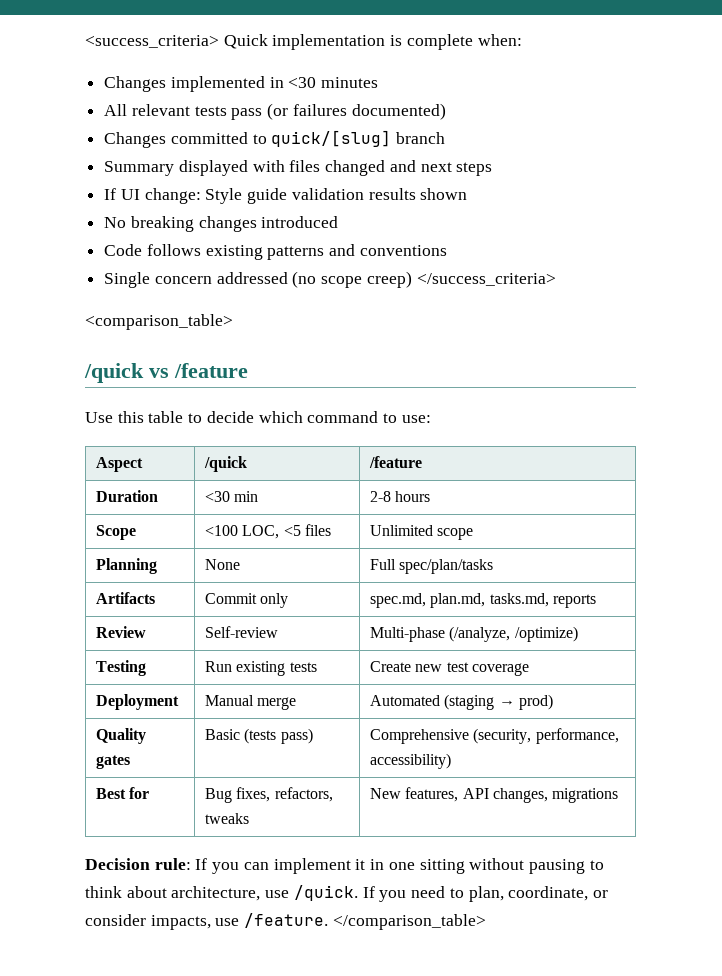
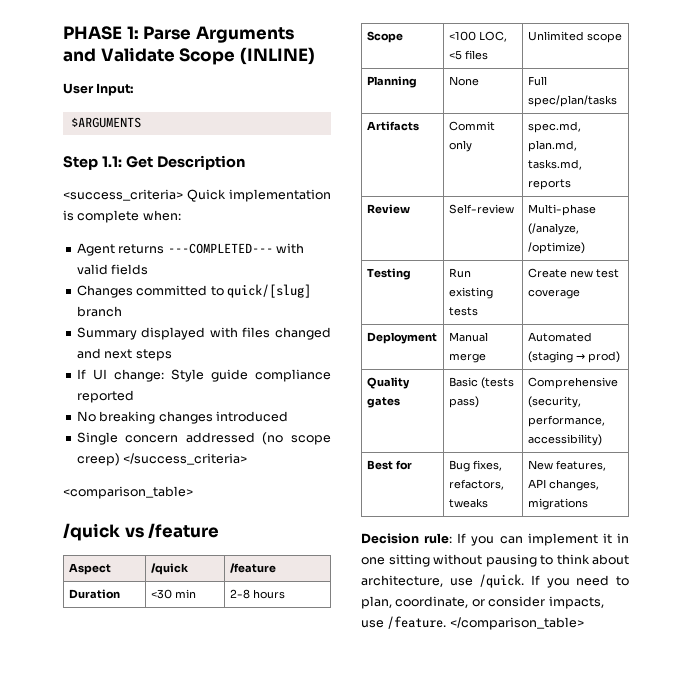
+ PHASE 1: Parse Arguments and Validate Scope (INLINE)
+ User Input:
+ $ARGUMENTS
+ Step 1.1: Get Description
- Changes implemented in <30 minutes
- All relevant tests pass (or failures documented)
+ Agent returns ---COMPLETED--- with valid fields
- If UI change: Style guide validation results shown
+ If UI change: Style guide compliance reported
- Code follows existing patterns and conventions
- Use this table to decide which command to use:

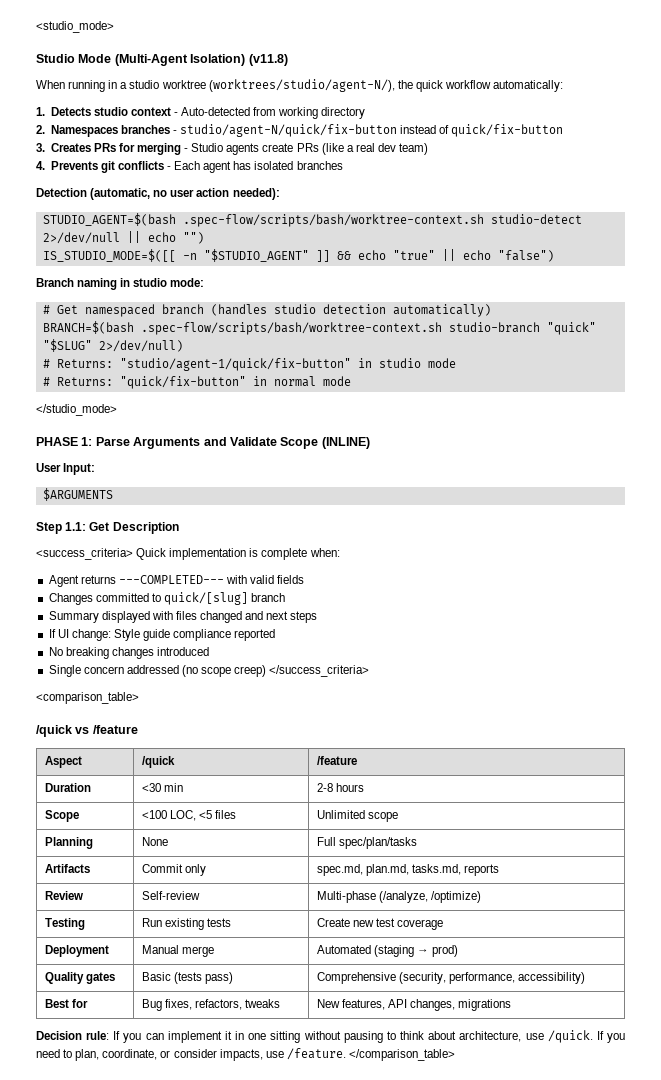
+ <studio_mode>
+ Studio Mode (Multi-Agent Isolation) (v11.8)
+ When running in a studio worktree (worktrees/studio/agent-N/), the quick workflow automatically:
+ 1. Detects studio context - Auto-detected from working directory
+ 2. Namespaces branches - studio/agent-N/quick/fix-button instead of quick/fix-button
+ 3. Creates PRs for merging - Studio agents create PRs (like a real dev team)
+ 4. Prevents git conflicts - Each agent has isolated branches
+ Detection (automatic, no user action needed):
+ STUDIO_AGENT=$(bash .spec-flow/scripts/bash/worktree-context.sh studio-detect 2>/dev/null || echo "")
+ IS_STUDIO_MODE=$([[ -n "$STUDIO_AGENT" ]] && echo "true" || echo "false")
+ Branch naming in studio mode:
+ # Get namespaced branch (handles studio detection automatically)
+ BRANCH=$(bash .spec-flow/scripts/bash/worktree-context.sh studio-branch "quick" "$SLUG" 2>/dev/null)
+ # Returns: "studio/agent-1/quick/fix-button" in studio mode
+ # Returns: "quick/fix-button" in normal mode
+ </studio_mode>

